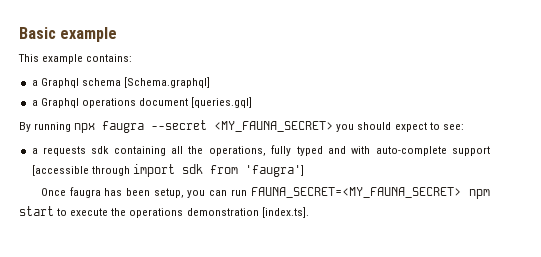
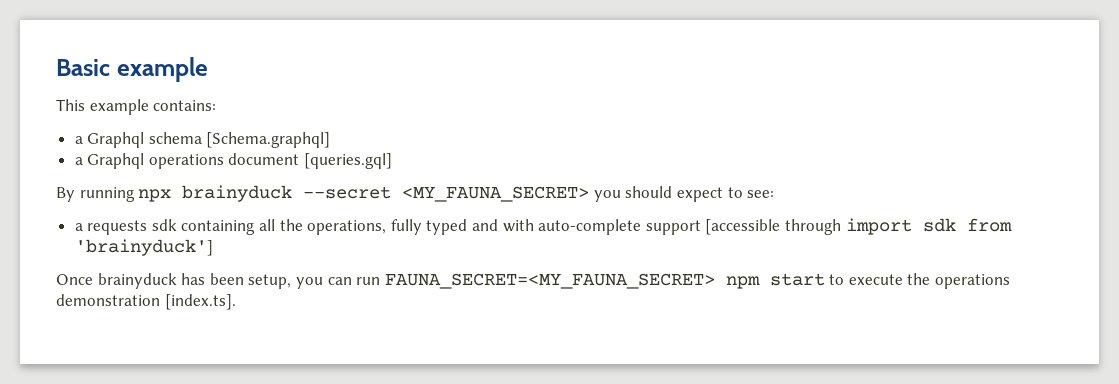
- By running npx faugra --secret <MY_FAUNA_SECRET> you should expect to see:
+ By running npx brainyduck --secret <MY_FAUNA_SECRET> you should expect to see:
- a requests sdk containing all the operations, fully typed and with auto-complete support [accessible through import sdk from 'faugra']
+ a requests sdk containing all the operations, fully typed and with auto-complete support [accessible through import sdk from 'brainyduck']
- Once faugra has been setup, you can run FAUNA_SECRET=<MY_FAUNA_SECRET> npm start to execute the operations demonstration [index.ts].
+ Once brainyduck has been setup, you can run FAUNA_SECRET=<MY_FAUNA_SECRET> npm start to execute the operations demonstration [index.ts].

